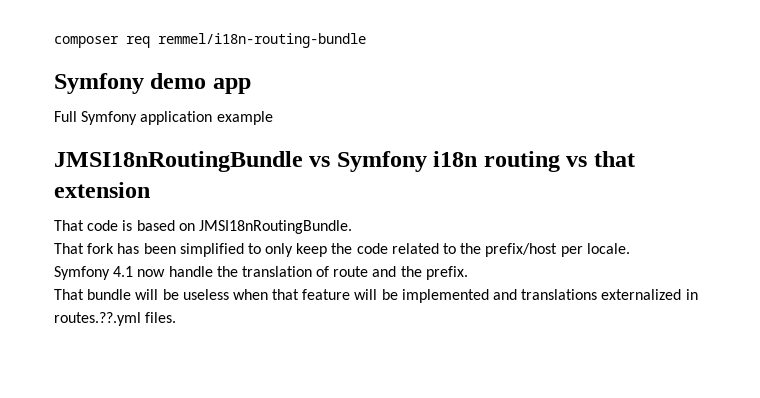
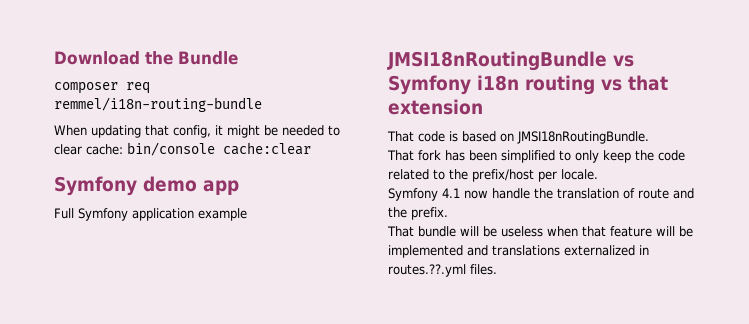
+ Download the Bundle
+ When updating that config, it might be needed to clear cache: bin/console cache:clear

